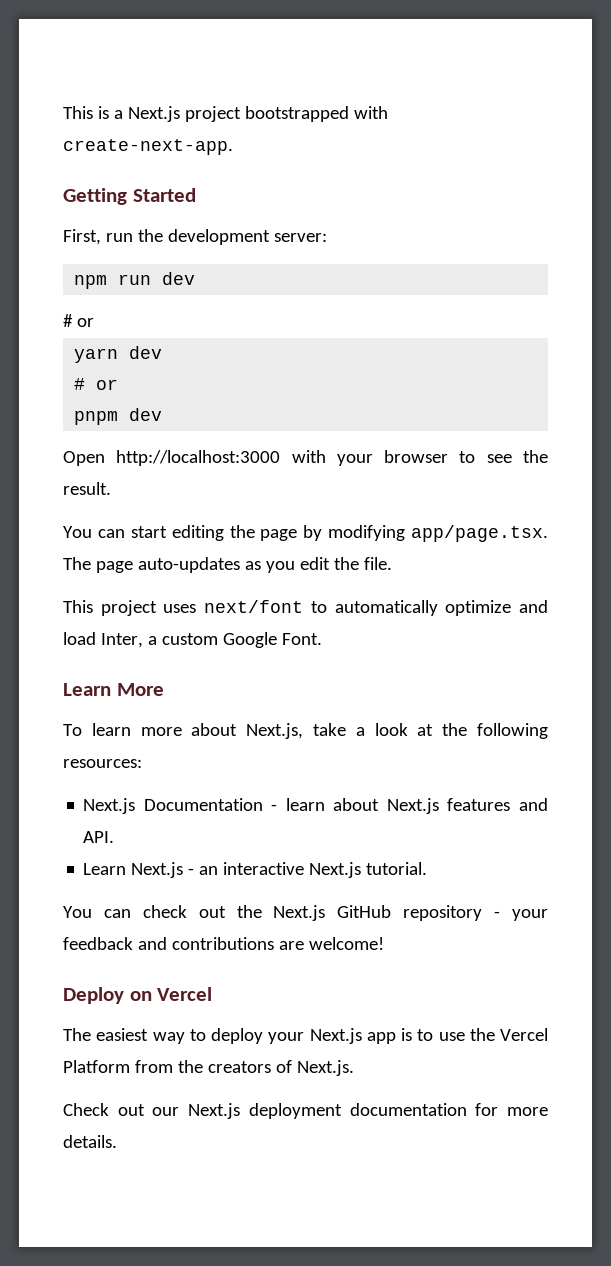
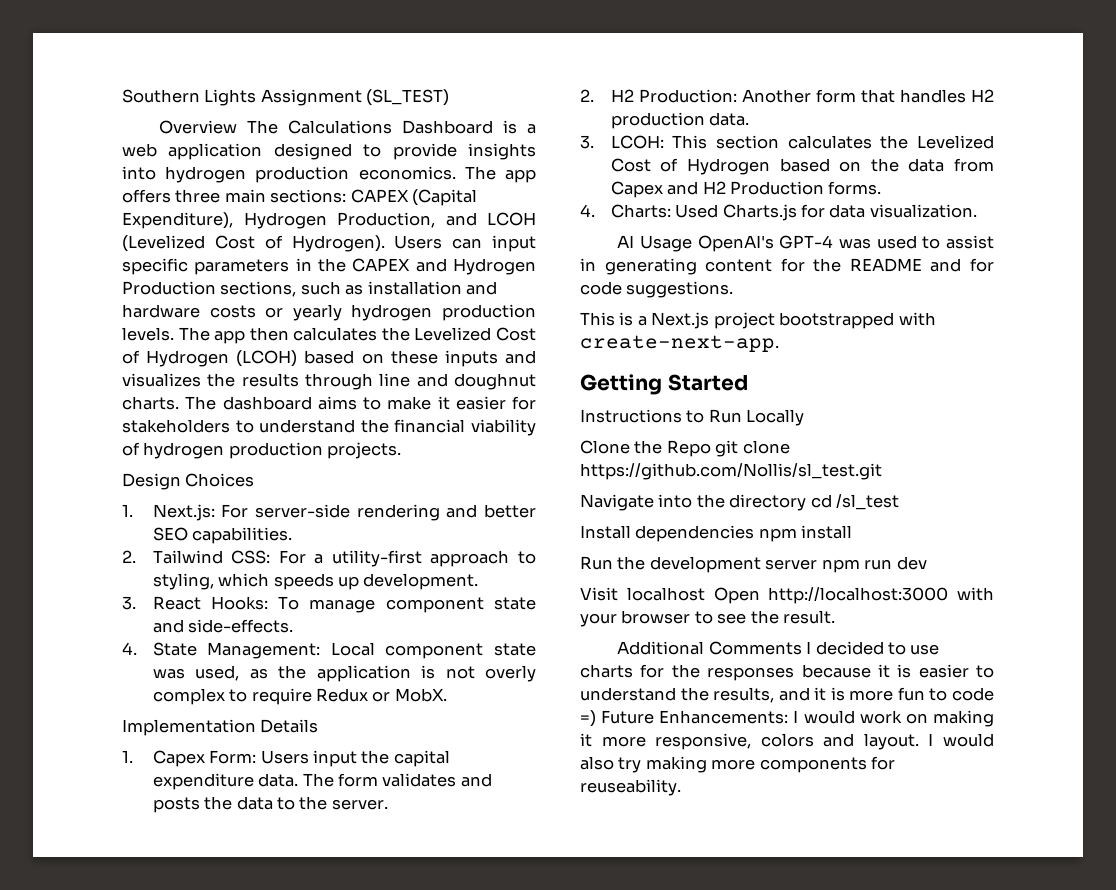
+ Southern Lights Assignment (SL_TEST)
+ Overview The Calculations Dashboard is a web application designed to provide insights into hydrogen production economics. The app offers three main sections: CAPEX (Capital Expenditure), Hydrogen Production, and LCOH (Levelized Cost of Hydrogen). Users can input specific parameters in the CAPEX and Hydrogen Production sections, such as installation and hardware costs or yearly hydrogen production levels. The app then calculates the Levelized Cost of Hydrogen (LCOH) based on these inputs and visualizes the results through line and doughnut charts. The dashboard aims to make it easier for stakeholders to understand the financial viability of hydrogen production projects.
+ Design Choices
+ 1. Next.js: For server-side rendering and better SEO capabilities.
+ 2. Tailwind CSS: For a utility-first approach to styling, which speeds up development.
+ 3. React Hooks: To manage component state and side-effects.
+ 4. State Management: Local component state was used, as the application is not overly complex to require Redux or MobX.
+ Implementation Details
+ 1. Capex Form: Users input the capital expenditure data. The form validates and posts the data to the server.
+ 2. H2 Production: Another form that handles H2 production data.
+ 3. LCOH: This section calculates the Levelized Cost of Hydrogen based on the data from Capex and H2 Production forms.
+ 4. Charts: Used Charts.js for data visualization.
+ AI Usage OpenAI's GPT-4 was used to assist in generating content for the README and for code suggestions.
- First, run the development server:
- npm run dev
- # or
- yarn dev
- # or
- pnpm dev
- Open http://localhost:3000 with your browser to see the result.
+ Instructions to Run Locally
+ Clone the Repo git clone https://github.com/Nollis/sl_test.git
+ Navigate into the directory cd /sl_test
+ Install dependencies npm install
+ Run the development server npm run dev
+ Visit localhost Open http://localhost:3000 with your browser to see the result.
- You can start editing the page by modifying app/page.tsx. The page auto-updates as you edit the file.
- This project uses next/font to automatically optimize and load Inter, a custom Google Font.
- Learn More
- To learn more about Next.js, take a look at the following resources:
- Next.js Documentation - learn about Next.js features and API.
- Learn Next.js - an interactive Next.js tutorial.
- You can check out the Next.js GitHub repository - your feedback and contributions are welcome!
- Deploy on Vercel
- The easiest way to deploy your Next.js app is to use the Vercel Platform from the creators of Next.js.
- Check out our Next.js deployment documentation for more details.
+ Additional Comments I decided to use charts for the responses because it is easier to understand the results, and it is more fun to code =) Future Enhancements: I would work on making it more responsive, colors and layout. I would also try making more components for reuseability.

